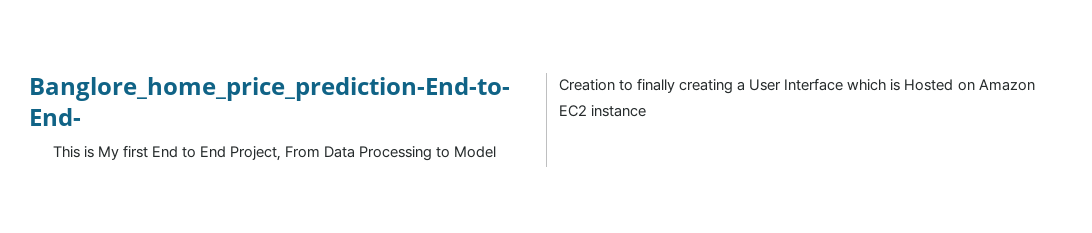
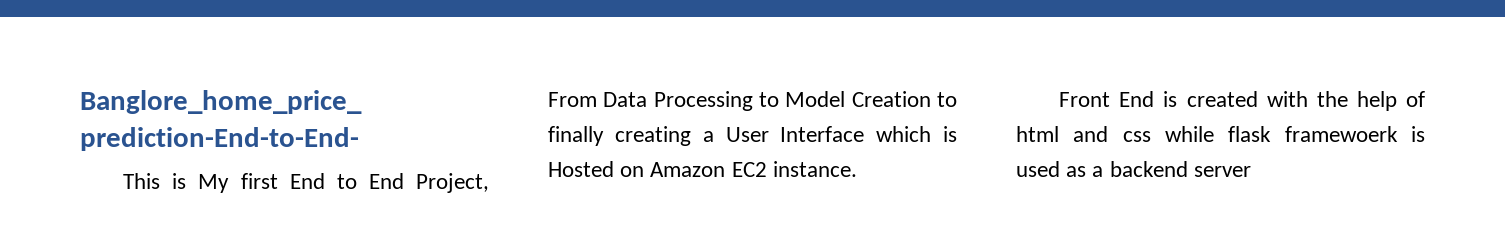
- This is My first End to End Project, From Data Processing to Model Creation to finally creating a User Interface which is Hosted on Amazon EC2 instance
+ This is My first End to End Project, From Data Processing to Model Creation to finally creating a User Interface which is Hosted on Amazon EC2 instance.
+ Front End is created with the help of html and css while flask framewoerk is used as a backend server

